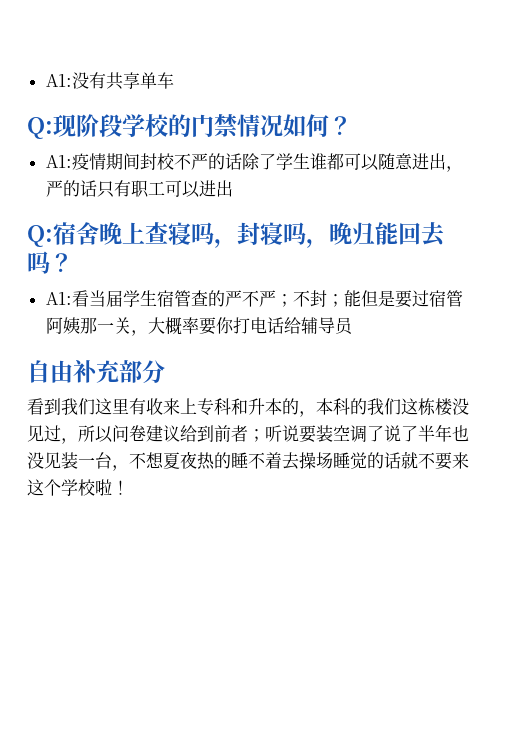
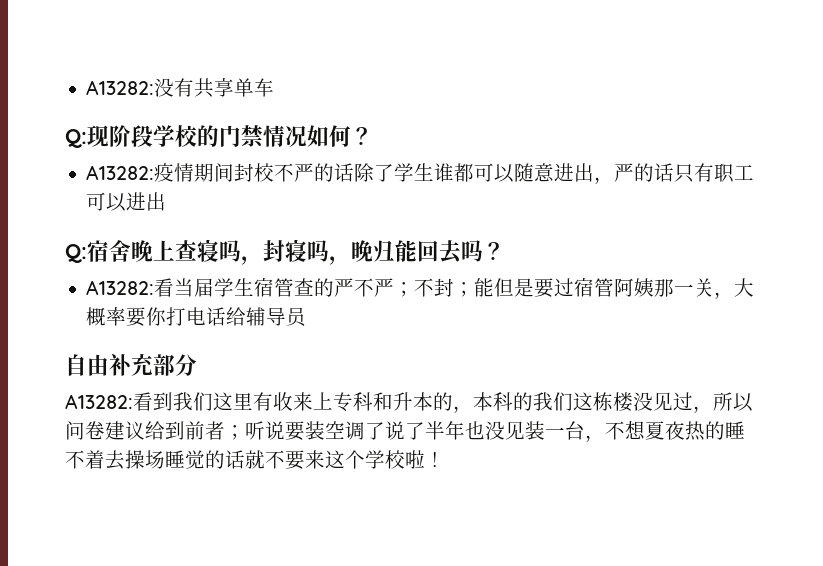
- A1:没有共享单车
+ A13282:没有共享单车
- A1:疫情期间封校不严的话除了学生谁都可以随意进出，严的话只有职工可以进出
+ A13282:疫情期间封校不严的话除了学生谁都可以随意进出，严的话只有职工可以进出
- A1:看当届学生宿管查的严不严；不封；能但是要过宿管阿姨那一关，大概率要你打电话给辅导员
+ A13282:看当届学生宿管查的严不严；不封；能但是要过宿管阿姨那一关，大概率要你打电话给辅导员
- 看到我们这里有收来上专科和升本的，本科的我们这栋楼没见过，所以问卷建议给到前者；听说要装空调了说了半年也没见装一台，不想夏夜热的睡不着去操场睡觉的话就不要来这个学校啦！
+ A13282:看到我们这里有收来上专科和升本的，本科的我们这栋楼没见过，所以问卷建议给到前者；听说要装空调了说了半年也没见装一台，不想夏夜热的睡不着去操场睡觉的话就不要来这个学校啦！

